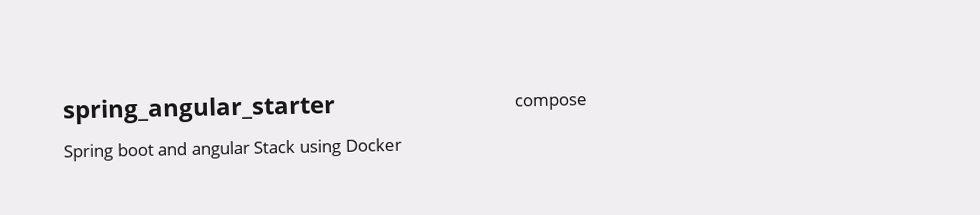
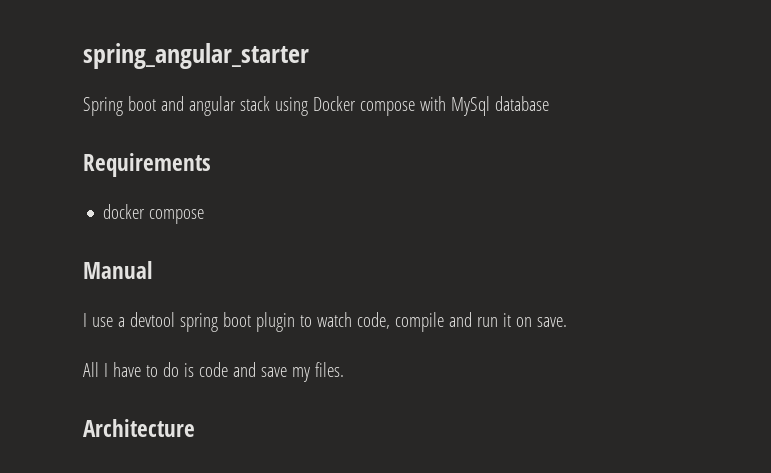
- Spring boot and angular Stack using Docker compose
+ Spring boot and angular stack using Docker compose with MySql database
+ Requirements
+ docker compose
+ Manual
+ I use a devtool spring boot plugin to watch code, compile and run it on save.
+ All I have to do is code and save my files.
+ Architecture

